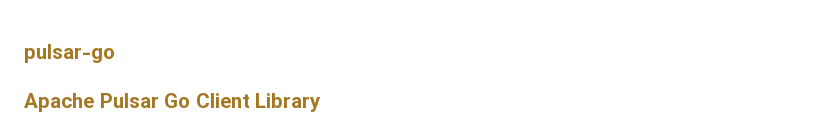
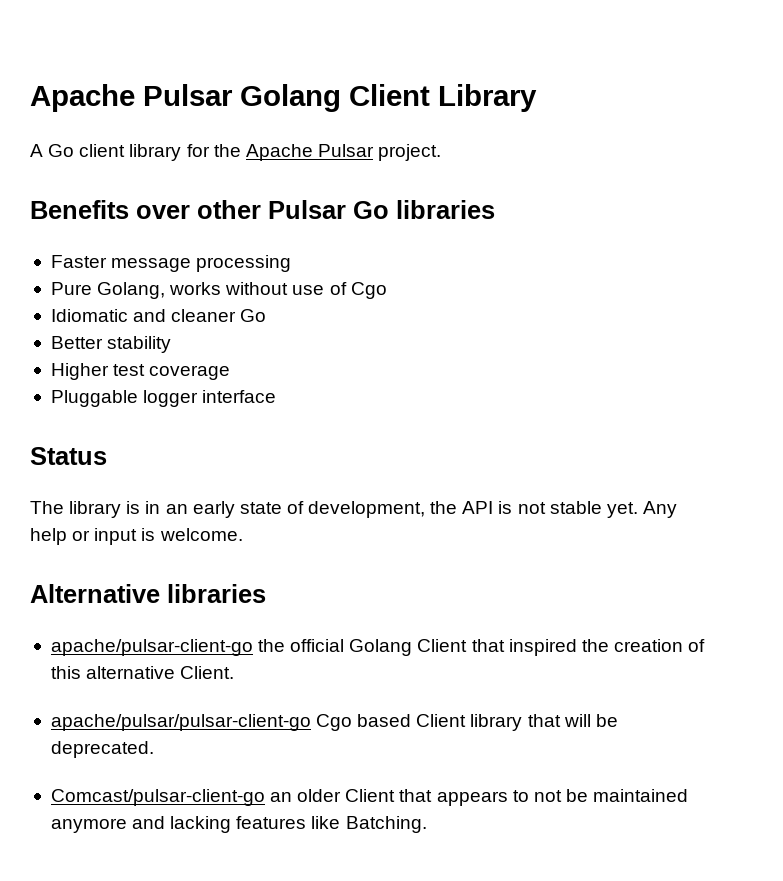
- pulsar-go
- Apache Pulsar Go Client Library
+ Apache Pulsar Golang Client Library
+ A Go client library for the Apache Pulsar project.
+ Benefits over other Pulsar Go libraries
+ Faster message processing
+ Pure Golang, works without use of Cgo
+ Idiomatic and cleaner Go
+ Better stability
+ Higher test coverage
+ Pluggable logger interface
+ Status
+ The library is in an early state of development, the API is not stable yet. Any help or input is welcome.
+ Alternative libraries
+ apache/pulsar-client-go the official Golang Client that inspired the creation of this alternative Client.
+ apache/pulsar/pulsar-client-go Cgo based Client library that will be deprecated.
+ Comcast/pulsar-client-go an older Client that appears to not be maintained anymore and lacking features like Batching.

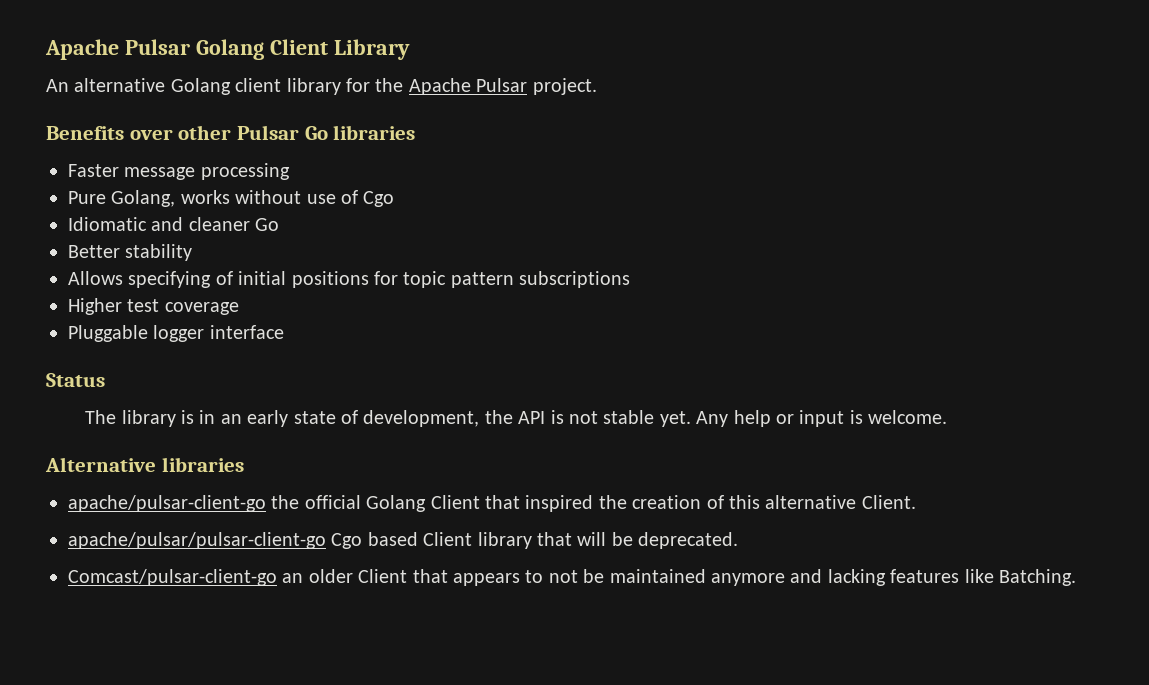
- A Go client library for the Apache Pulsar project.
+ An alternative Golang client library for the Apache Pulsar project.
+ Allows specifying of initial positions for topic pattern subscriptions

